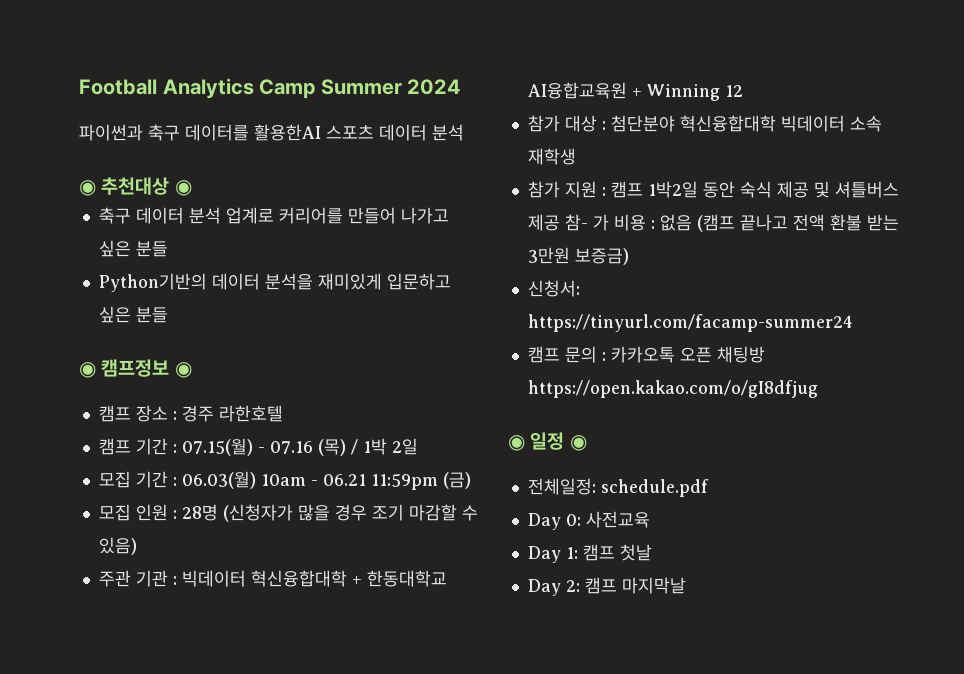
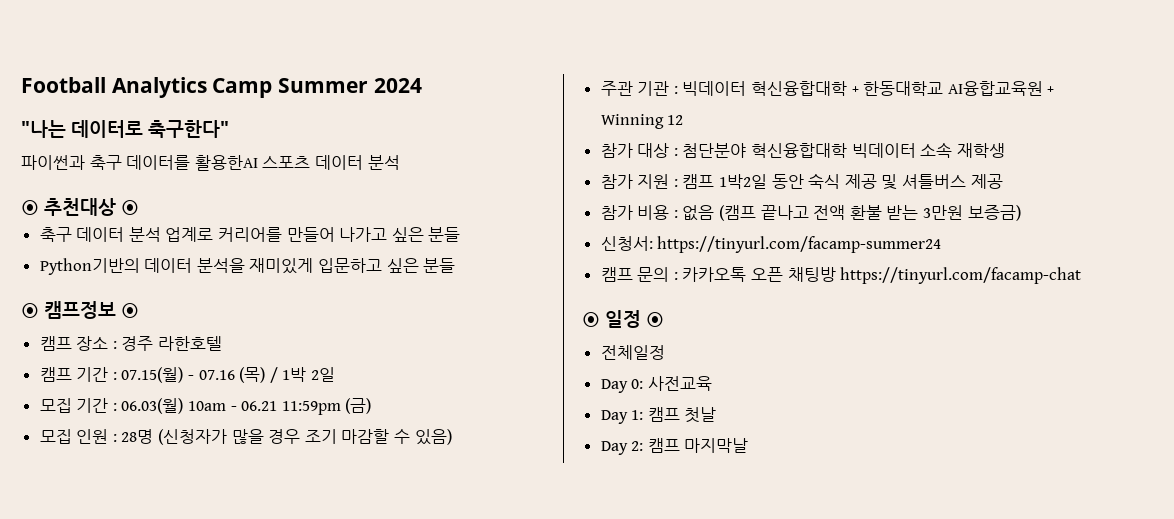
+ "나는 데이터로 축구한다"
- 참가 지원 : 캠프 1박2일 동안 숙식 제공 및 셔틀버스 제공 참- 가 비용 : 없음 (캠프 끝나고 전액 환불 받는 3만원 보증금)
+ 참가 지원 : 캠프 1박2일 동안 숙식 제공 및 셔틀버스 제공
+ 참가 비용 : 없음 (캠프 끝나고 전액 환불 받는 3만원 보증금)
- 캠프 문의 : 카카오톡 오픈 채팅방 https://open.kakao.com/o/gI8dfjug
+ 캠프 문의 : 카카오톡 오픈 채팅방 https://tinyurl.com/facamp-chat
- 전체일정: schedule.pdf
+ 전체일정

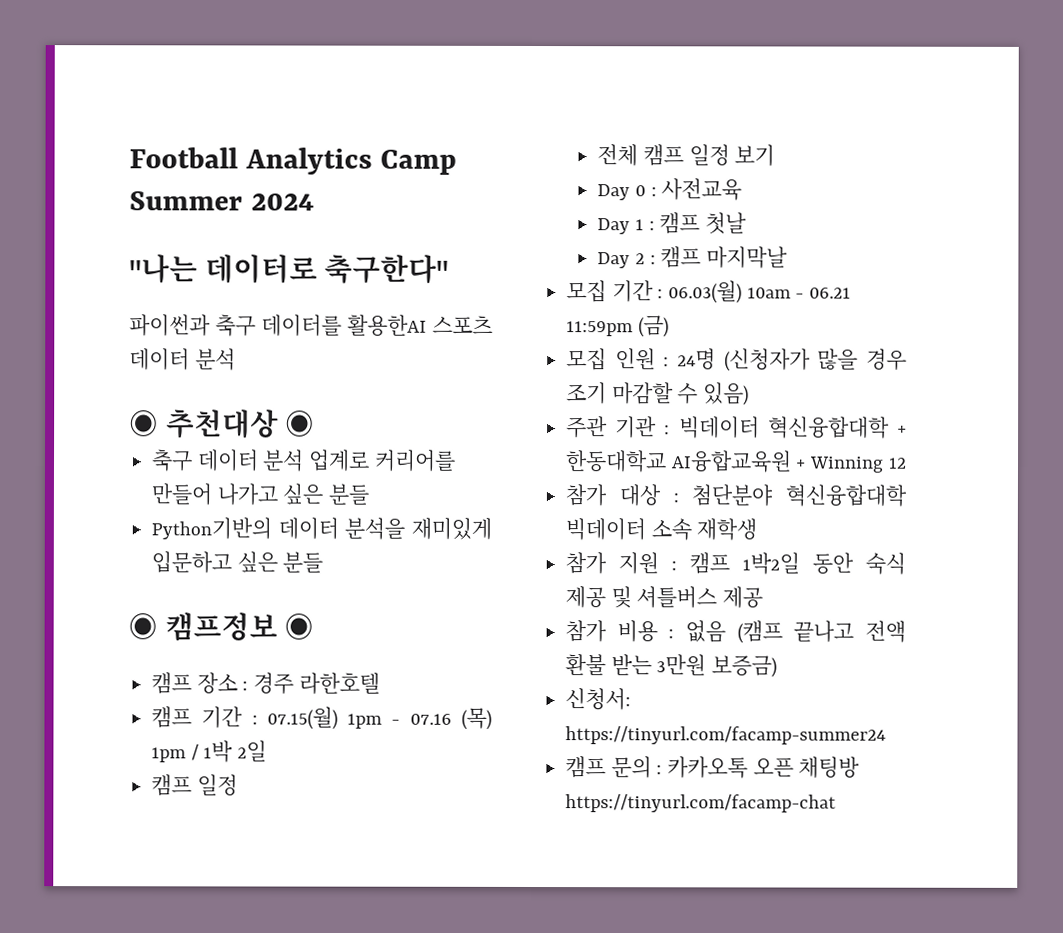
- 캠프 기간 : 07.15(월) - 07.16 (목) / 1박 2일
+ 캠프 기간 : 07.15(월) 1pm - 07.16 (목) 1pm / 1박 2일
+ 캠프 일정
+ 전체 캠프 일정 보기
+ Day 0 : 사전교육
+ Day 1 : 캠프 첫날
+ Day 2 : 캠프 마지막날
- 모집 인원 : 28명 (신청자가 많을 경우 조기 마감할 수 있음)
+ 모집 인원 : 24명 (신청자가 많을 경우 조기 마감할 수 있음)
- ◉ 일정 ◉
- 전체일정
- Day 0: 사전교육
- Day 1: 캠프 첫날
- Day 2: 캠프 마지막날

